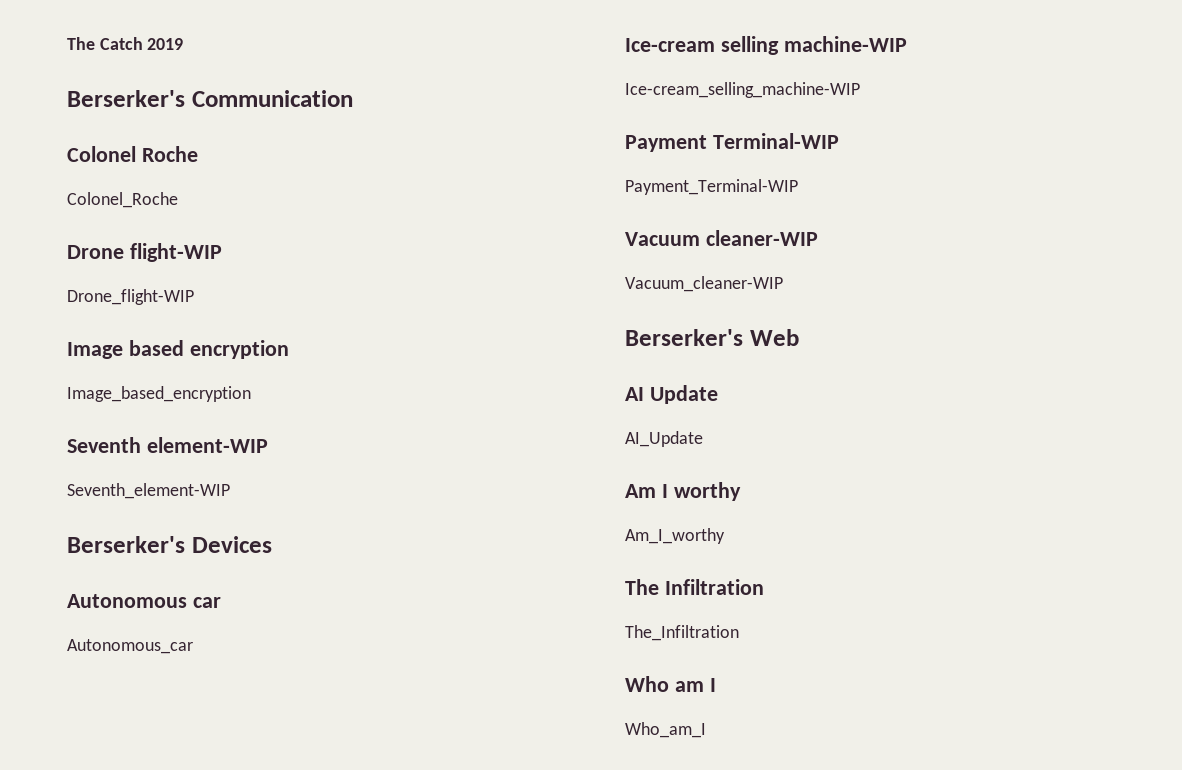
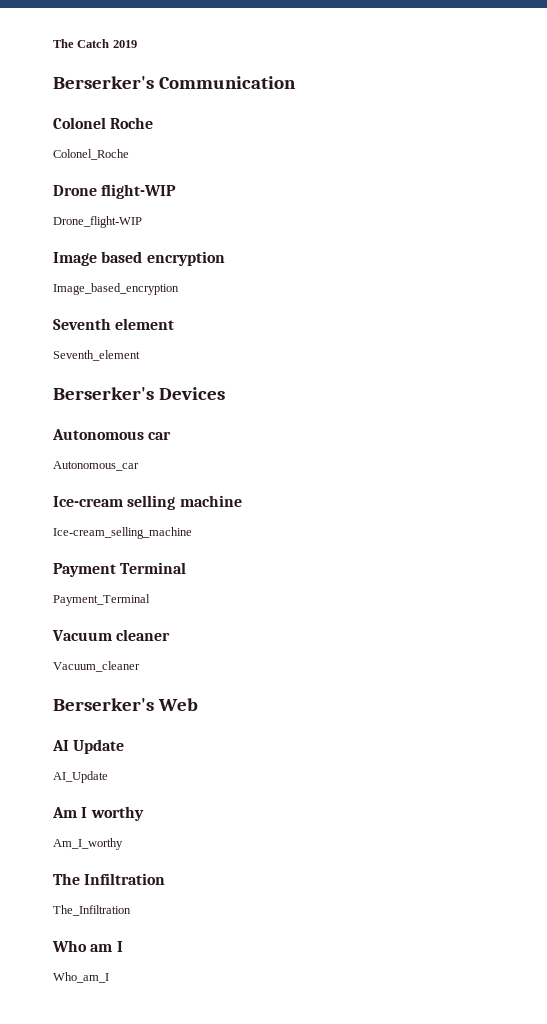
- Seventh element-WIP
- Seventh_element-WIP
+ Seventh element
+ Seventh_element
- Ice-cream selling machine-WIP
- Ice-cream_selling_machine-WIP
+ Ice-cream selling machine
+ Ice-cream_selling_machine
- Payment Terminal-WIP
- Payment_Terminal-WIP
+ Payment Terminal
+ Payment_Terminal
- Vacuum cleaner-WIP
- Vacuum_cleaner-WIP
+ Vacuum cleaner
+ Vacuum_cleaner

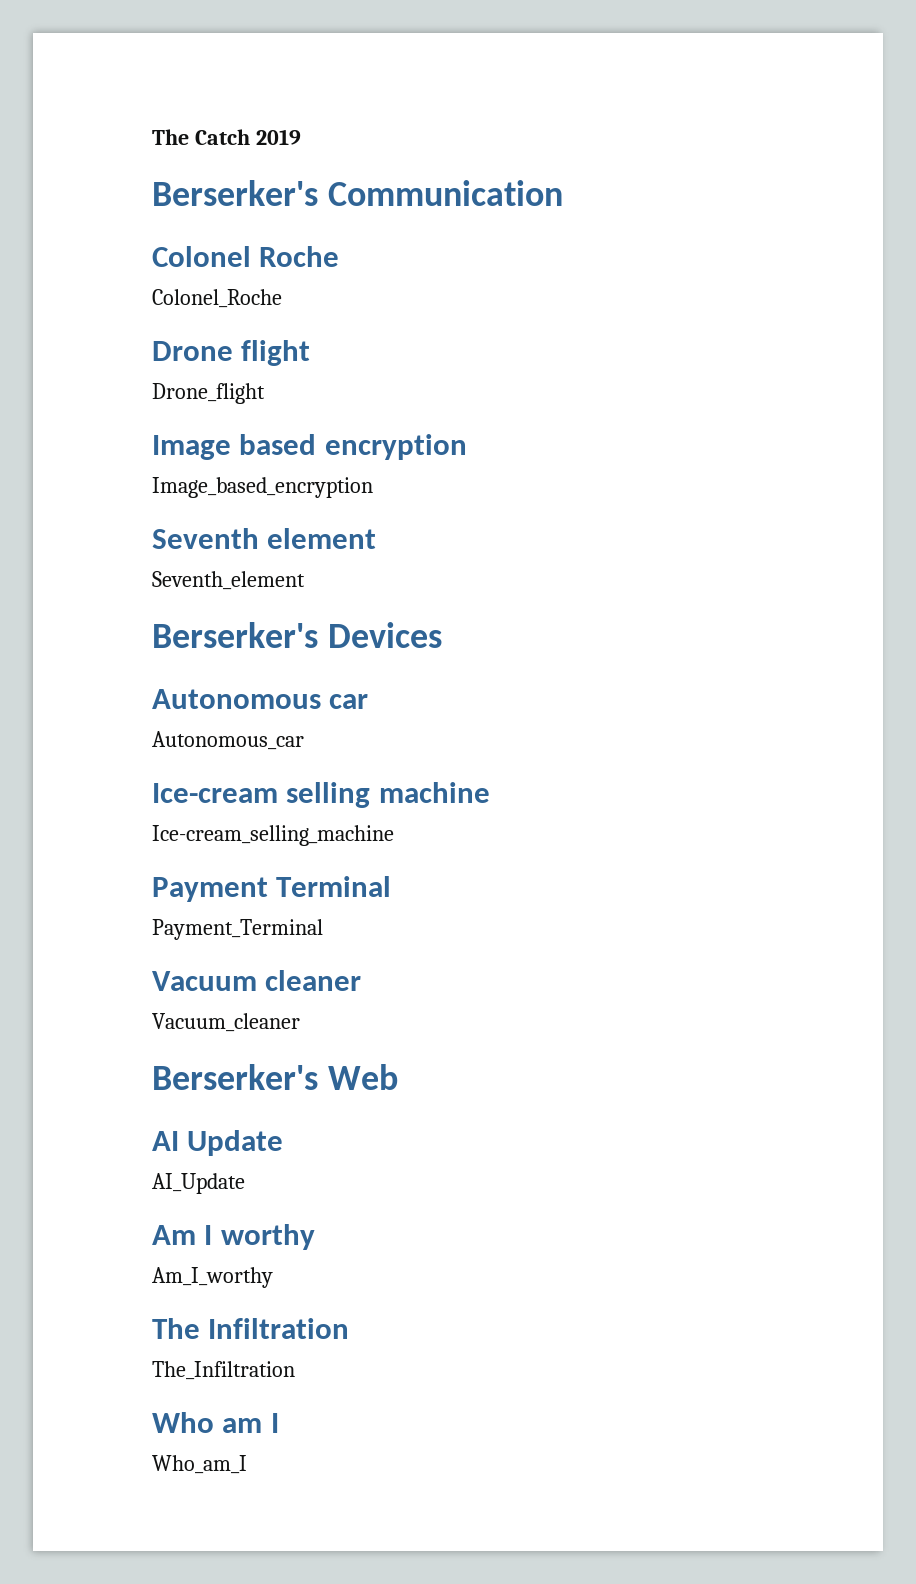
- Drone flight-WIP
- Drone_flight-WIP
+ Drone flight
+ Drone_flight

